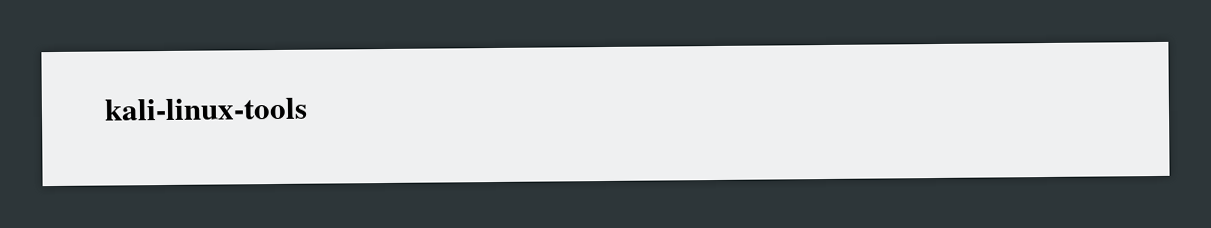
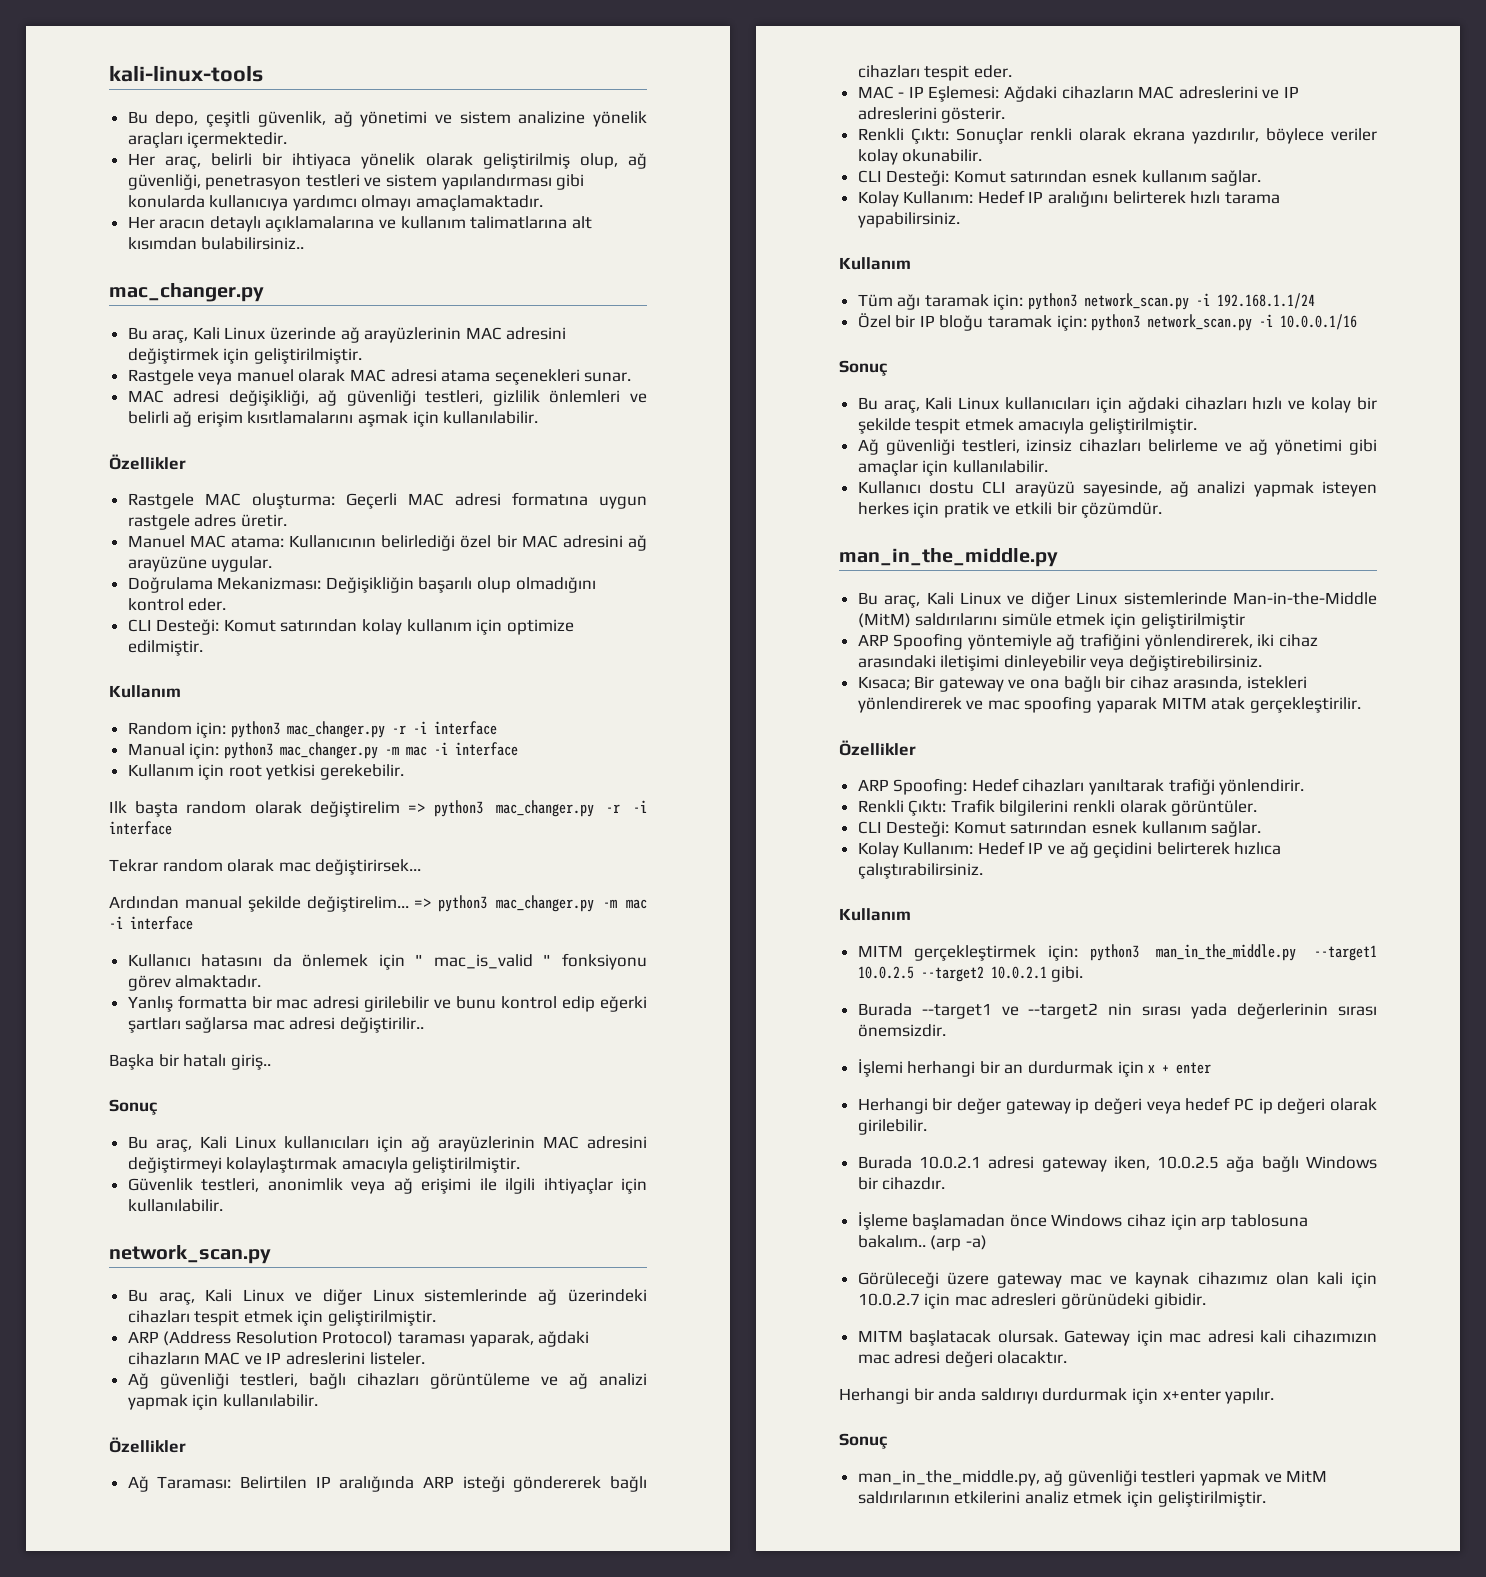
+ Bu depo, çeşitli güvenlik, ağ yönetimi ve sistem analizine yönelik araçları içermektedir.
+ Her araç, belirli bir ihtiyaca yönelik olarak geliştirilmiş olup, ağ güvenliği, penetrasyon testleri ve sistem yapılandırması gibi konularda kullanıcıya yardımcı olmayı amaçlamaktadır.
+ Her aracın detaylı açıklamalarına ve kullanım talimatlarına alt kısımdan bulabilirsiniz..
+ mac_changer.py
+ Bu araç, Kali Linux üzerinde ağ arayüzlerinin MAC adresini değiştirmek için geliştirilmiştir.
+ Rastgele veya manuel olarak MAC adresi atama seçenekleri sunar.
+ MAC adresi değişikliği, ağ güvenliği testleri, gizlilik önlemleri ve belirli ağ erişim kısıtlamalarını aşmak için kullanılabilir.
+ Özellikler
+ Rastgele MAC oluşturma: Geçerli MAC adresi formatına uygun rastgele adres üretir.
+ Manuel MAC atama: Kullanıcının belirlediği özel bir MAC adresini ağ arayüzüne uygular.
+ Doğrulama Mekanizması: Değişikliğin başarılı olup olmadığını kontrol eder.
+ CLI Desteği: Komut satırından kolay kullanım için optimize edilmiştir.
+ Kullanım
+ Random için: python3 mac_changer.py -r -i interface
+ Manual için: python3 mac_changer.py -m mac -i interface
+ Kullanım için root yetkisi gerekebilir.
+ Ilk başta random olarak değiştirelim => python3 mac_changer.py -r -i interface
+ Tekrar random olarak mac değiştirirsek...
+ Ardından manual şekilde değiştirelim... => python3 mac_changer.py -m mac -i interface
+ Kullanıcı hatasını da önlemek için " mac_is_valid " fonksiyonu görev almaktadır.
+ Yanlış formatta bir mac adresi girilebilir ve bunu kontrol edip eğerki şartları sağlarsa mac adresi değiştirilir..
+ Başka bir hatalı giriş..
+ Sonuç
+ Bu araç, Kali Linux kullanıcıları için ağ arayüzlerinin MAC adresini değiştirmeyi kolaylaştırmak amacıyla geliştirilmiştir.
+ Güvenlik testleri, anonimlik veya ağ erişimi ile ilgili ihtiyaçlar için kullanılabilir.
+ network_scan.py
+ Bu araç, Kali Linux ve diğer Linux sistemlerinde ağ üzerindeki cihazları tespit etmek için geliştirilmiştir.
+ ARP (Address Resolution Protocol) taraması yaparak, ağdaki cihazların MAC ve IP adreslerini listeler.
+ Ağ güvenliği testleri, bağlı cihazları görüntüleme ve ağ analizi yapmak için kullanılabilir.
+ Özellikler
+ Ağ Taraması: Belirtilen IP aralığında ARP isteği göndererek bağlı cihazları tespit eder.
+ MAC - IP Eşlemesi: Ağdaki cihazların MAC adreslerini ve IP adreslerini gösterir.
+ Renkli Çıktı: Sonuçlar renkli olarak ekrana yazdırılır, böylece veriler kolay okunabilir.
+ CLI Desteği: Komut satırından esnek kullanım sağlar.
+ Kolay Kullanım: Hedef IP aralığını belirterek hızlı tarama yapabilirsiniz.
+ Kullanım
+ Tüm ağı taramak için: python3 network_scan.py -i 192.168.1.1/24
+ Özel bir IP bloğu taramak için: python3 network_scan.py -i 10.0.0.1/16
+ Sonuç
+ Bu araç, Kali Linux kullanıcıları için ağdaki cihazları hızlı ve kolay bir şekilde tespit etmek amacıyla geliştirilmiştir.
+ Ağ güvenliği testleri, izinsiz cihazları belirleme ve ağ yönetimi gibi amaçlar için kullanılabilir.
+ Kullanıcı dostu CLI arayüzü sayesinde, ağ analizi yapmak isteyen herkes için pratik ve etkili bir çözümdür.
+ man_in_the_middle.py
+ Bu araç, Kali Linux ve diğer Linux sistemlerinde Man-in-the-Middle (MitM) saldırılarını simüle etmek için geliştirilmiştir
+ ARP Spoofing yöntemiyle ağ trafiğini yönlendirerek, iki cihaz arasındaki iletişimi dinleyebilir veya değiştirebilirsiniz.
+ Kısaca; Bir gateway ve ona bağlı bir cihaz arasında, istekleri yönlendirerek ve mac spoofing yaparak MITM atak gerçekleştirilir.
+ Özellikler
+ ARP Spoofing: Hedef cihazları yanıltarak trafiği yönlendirir.
+ Renkli Çıktı: Trafik bilgilerini renkli olarak görüntüler.
+ CLI Desteği: Komut satırından esnek kullanım sağlar.
+ Kolay Kullanım: Hedef IP ve ağ geçidini belirterek hızlıca çalıştırabilirsiniz.
+ Kullanım
+ MITM gerçekleştirmek için: python3 man_in_the_middle.py --target1 10.0.2.5 --target2 10.0.2.1 gibi.
+ Burada --target1 ve --target2 nin sırası yada değerlerinin sırası önemsizdir.
+ İşlemi herhangi bir an durdurmak için x + enter
+ Herhangi bir değer gateway ip değeri veya hedef PC ip değeri olarak girilebilir.
+ Burada 10.0.2.1 adresi gateway iken, 10.0.2.5 ağa bağlı Windows bir cihazdır.
+ İşleme başlamadan önce Windows cihaz için arp tablosuna bakalım.. (arp -a)
+ Görüleceği üzere gateway mac ve kaynak cihazımız olan kali için 10.0.2.7 için mac adresleri görünüdeki gibidir.
+ MITM başlatacak olursak. Gateway için mac adresi kali cihazımızın mac adresi değeri olacaktır.
+ Herhangi bir anda saldırıyı durdurmak için x+enter yapılır.
+ Sonuç
+ man_in_the_middle.py, ağ güvenliği testleri yapmak ve MitM saldırılarının etkilerini analiz etmek için geliştirilmiştir.

